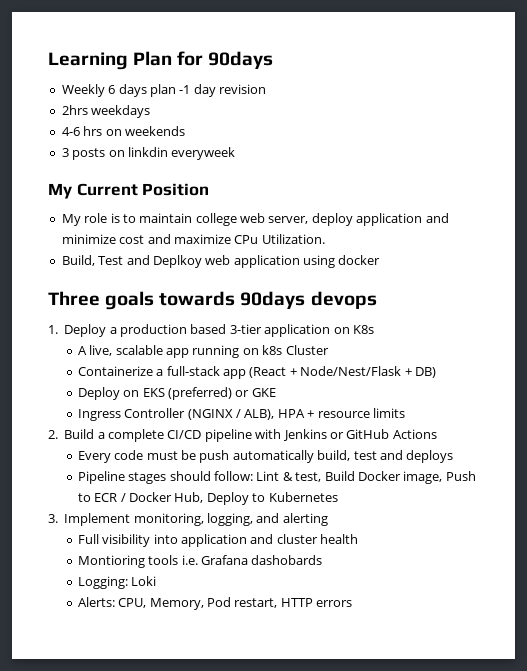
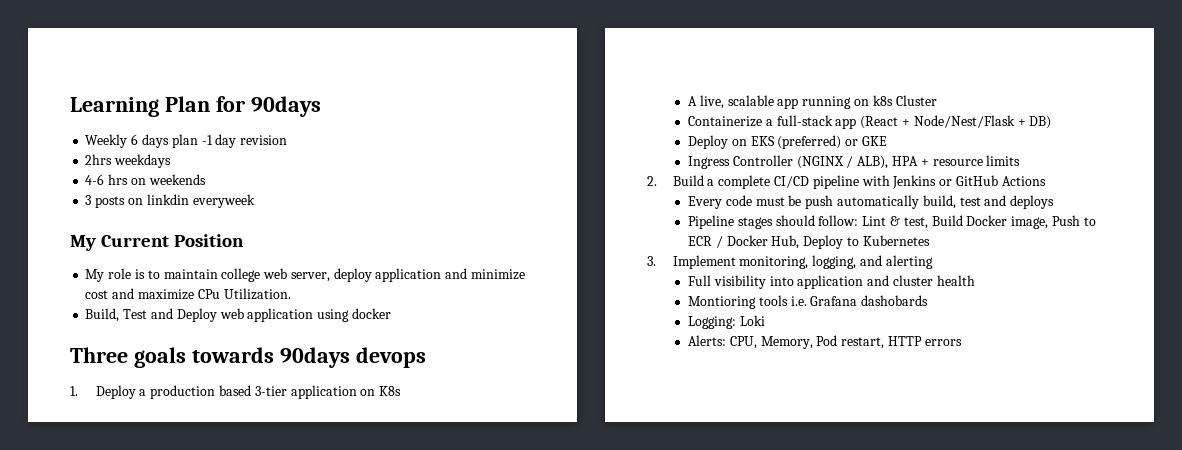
- Build, Test and Deplkoy web application using docker
+ Build, Test and Deploy web application using docker

